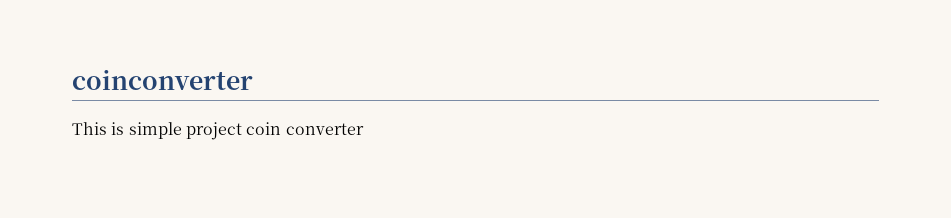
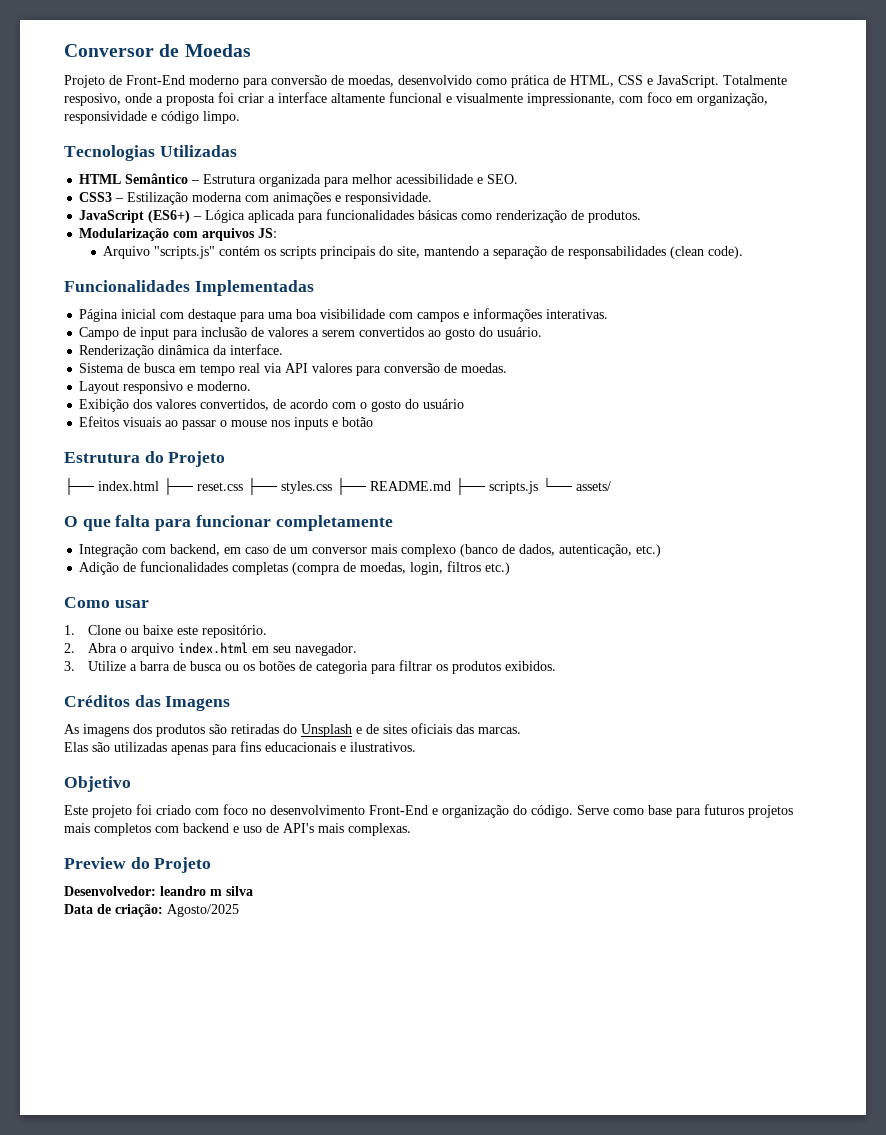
- coinconverter
- This is simple project coin converter
+ Conversor de Moedas
+ Projeto de Front-End moderno para conversão de moedas, desenvolvido como prática de HTML, CSS e JavaScript. Totalmente resposivo, onde a proposta foi criar a interface altamente funcional e visualmente impressionante, com foco em organização, responsividade e código limpo.
+ Tecnologias Utilizadas
+ HTML Semântico – Estrutura organizada para melhor acessibilidade e SEO.
+ CSS3 – Estilização moderna com animações e responsividade.
+ JavaScript (ES6+) – Lógica aplicada para funcionalidades básicas como renderização de produtos.
+ Modularização com arquivos JS:
+ Arquivo "scripts.js" contém os scripts principais do site, mantendo a separação de responsabilidades (clean code).
+ Funcionalidades Implementadas
+ Página inicial com destaque para uma boa visibilidade com campos e informações interativas.
+ Campo de input para inclusão de valores a serem convertidos ao gosto do usuário.
+ Renderização dinâmica da interface.
+ Sistema de busca em tempo real via API valores para conversão de moedas.
+ Layout responsivo e moderno.
+ Exibição dos valores convertidos, de acordo com o gosto do usuário
+ Efeitos visuais ao passar o mouse nos inputs e botão
+ Estrutura do Projeto
+ ├── index.html ├── reset.css ├── styles.css ├── README.md ├── scripts.js └── assets/
+ O que falta para funcionar completamente
+ Integração com backend, em caso de um conversor mais complexo (banco de dados, autenticação, etc.)
+ Adição de funcionalidades completas (compra de moedas, login, filtros etc.)
+ Como usar
+ 1. Clone ou baixe este repositório.
+ 2. Abra o arquivo index.html em seu navegador.
+ 3. Utilize a barra de busca ou os botões de categoria para filtrar os produtos exibidos.
+ Créditos das Imagens
+ As imagens dos produtos são retiradas do Unsplash e de sites oficiais das marcas.
+ Elas são utilizadas apenas para fins educacionais e ilustrativos.
+ Objetivo
+ Este projeto foi criado com foco no desenvolvimento Front-End e organização do código. Serve como base para futuros projetos mais completos com backend e uso de API's mais complexas.
+ Preview do Projeto
+ Desenvolvedor: leandro m silva
+ Data de criação: Agosto/2025

